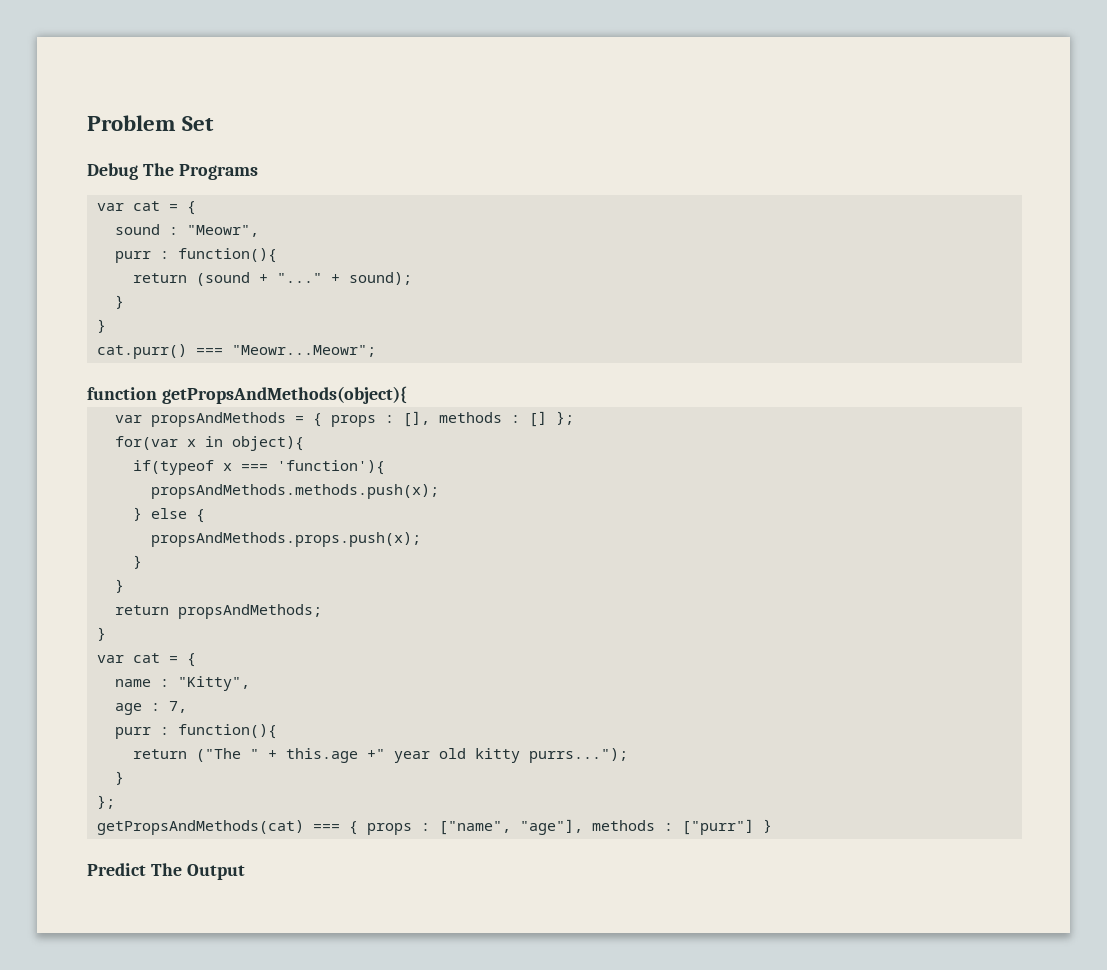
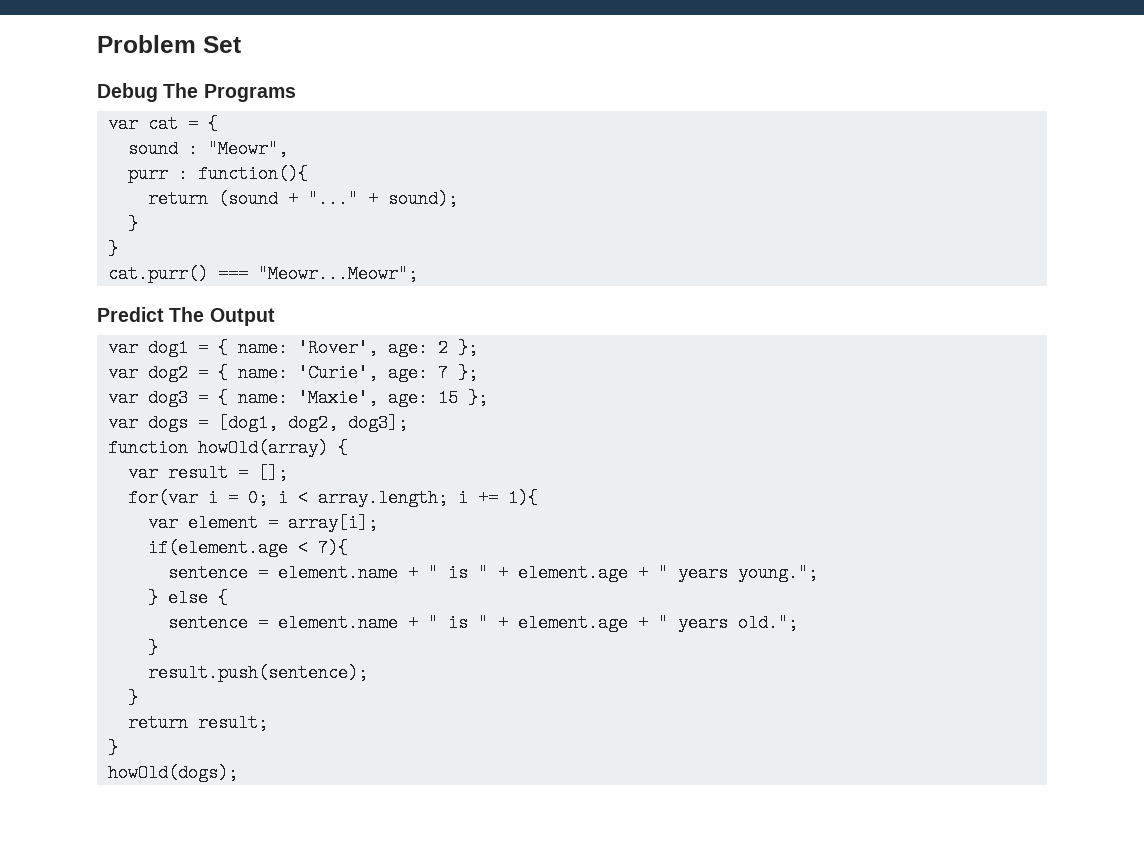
- function getPropsAndMethods(object){
- var propsAndMethods = { props : [], methods : [] };
- for(var x in object){
- if(typeof x === 'function'){
- propsAndMethods.methods.push(x);
+ Predict The Output
+ var dog1 = { name: 'Rover', age: 2 };
+ var dog2 = { name: 'Curie', age: 7 };
+ var dog3 = { name: 'Maxie', age: 15 };
+ var dogs = [dog1, dog2, dog3];
+ function howOld(array) {
+ var result = [];
+ for(var i = 0; i < array.length; i += 1){
+ var element = array[i];
+ if(element.age < 7){
+ sentence = element.name + " is " + element.age + " years young.";
  } else {
- propsAndMethods.props.push(x);
+ sentence = element.name + " is " + element.age + " years old.";
  }
+ result.push(sentence);
- return propsAndMethods;
+ return result;
  }
- var cat = {
- name : "Kitty",
- age : 7,
- purr : function(){
- return ("The " + this.age +" year old kitty purrs...");
- }
- };
- getPropsAndMethods(cat) === { props : ["name", "age"], methods : ["purr"] }
- Predict The Output
+ howOld(dogs);

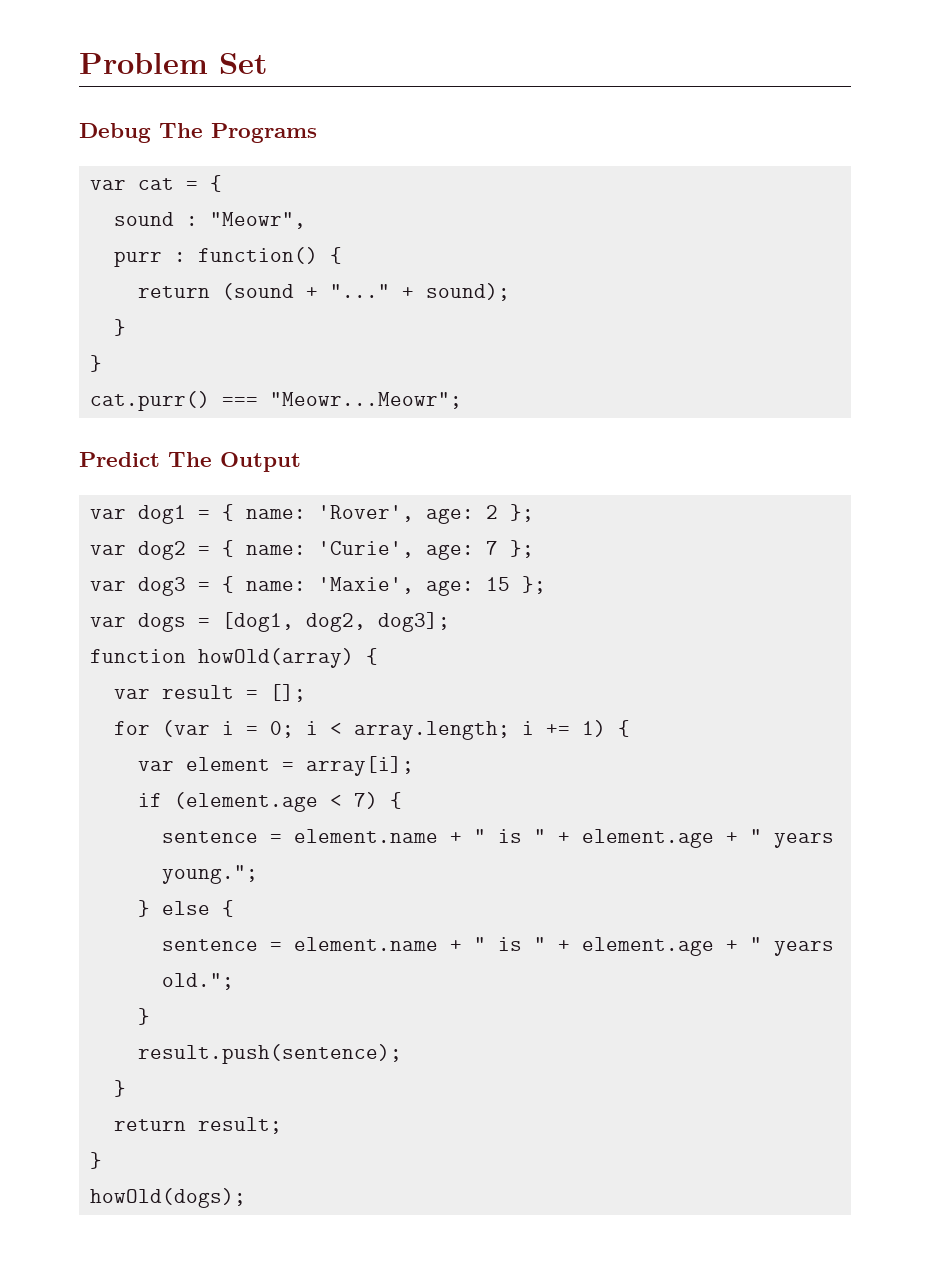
- purr : function(){
+ purr : function() {
- for(var i = 0; i < array.length; i += 1){
+ for (var i = 0; i < array.length; i += 1) {
- if(element.age < 7){
+ if (element.age < 7) {

